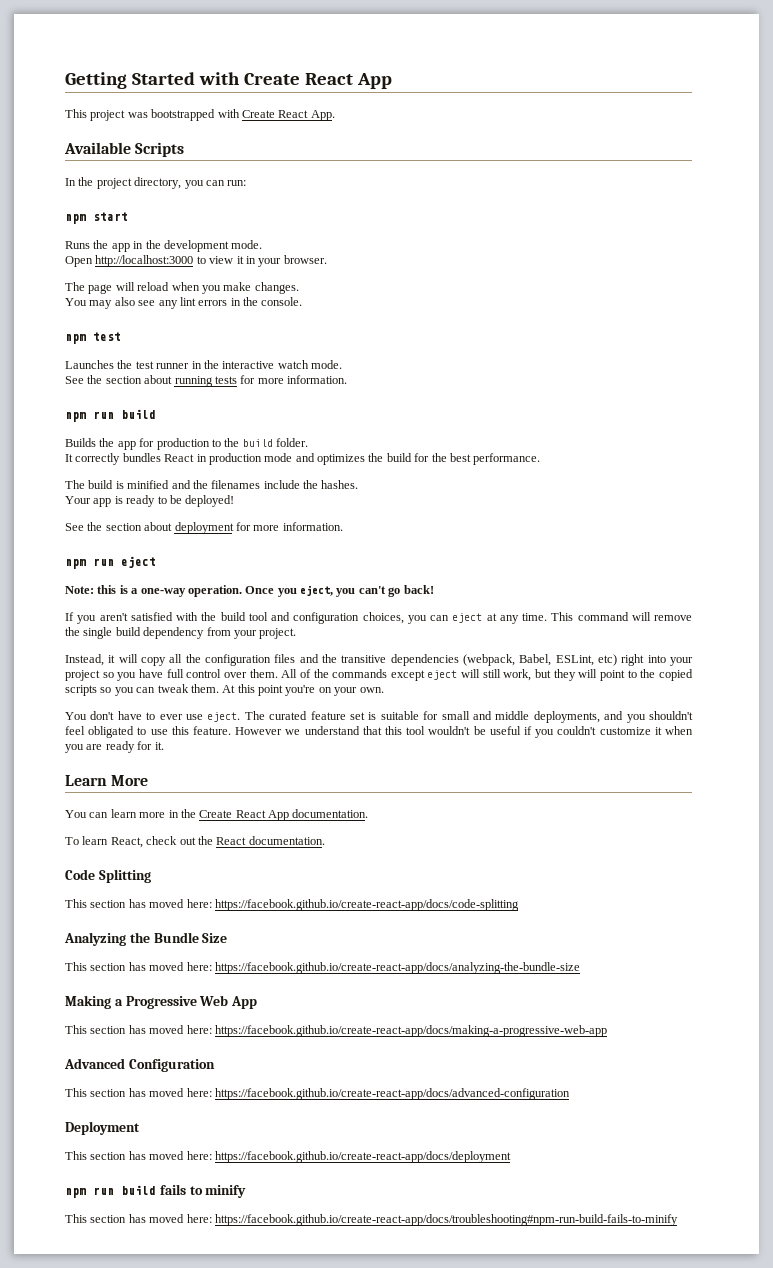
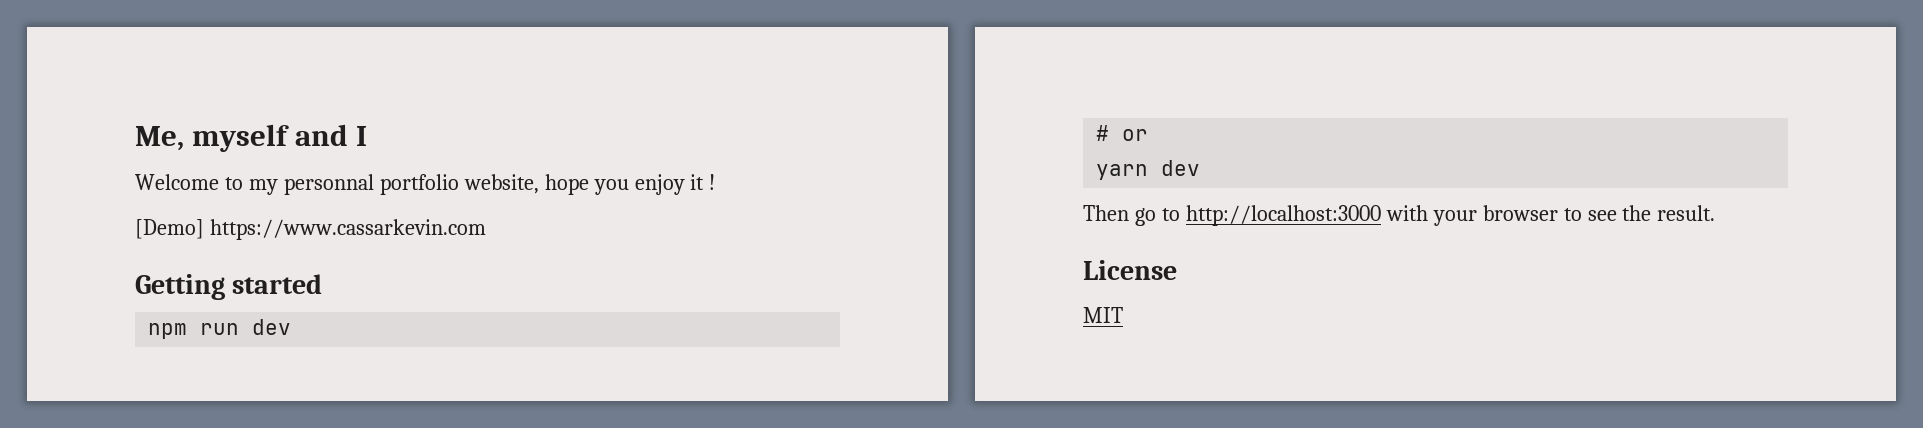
- Getting Started with Create React App
- This project was bootstrapped with Create React App.
- Available Scripts
- In the project directory, you can run:
- npm start
- Runs the app in the development mode.
- Open http://localhost:3000 to view it in your browser.
- The page will reload when you make changes.
- You may also see any lint errors in the console.
- npm test
- Launches the test runner in the interactive watch mode.
- See the section about running tests for more information.
- npm run build
- Builds the app for production to the build folder.
- It correctly bundles React in production mode and optimizes the build for the best performance.
- The build is minified and the filenames include the hashes.
- Your app is ready to be deployed!
- See the section about deployment for more information.
- npm run eject
- Note: this is a one-way operation. Once you eject, you can't go back!
- If you aren't satisfied with the build tool and configuration choices, you can eject at any time. This command will remove the single build dependency from your project.
- Instead, it will copy all the configuration files and the transitive dependencies (webpack, Babel, ESLint, etc) right into your project so you have full control over them. All of the commands except eject will still work, but they will point to the copied scripts so you can tweak them. At this point you're on your own.
- You don't have to ever use eject. The curated feature set is suitable for small and middle deployments, and you shouldn't feel obligated to use this feature. However we understand that this tool wouldn't be useful if you couldn't customize it when you are ready for it.
- Learn More
- You can learn more in the Create React App documentation.
- To learn React, check out the React documentation.
- Code Splitting
- This section has moved here: https://facebook.github.io/create-react-app/docs/code-splitting
- Analyzing the Bundle Size
- This section has moved here: https://facebook.github.io/create-react-app/docs/analyzing-the-bundle-size
- Making a Progressive Web App
- This section has moved here: https://facebook.github.io/create-react-app/docs/making-a-progressive-web-app
- Advanced Configuration
- This section has moved here: https://facebook.github.io/create-react-app/docs/advanced-configuration
- Deployment
- This section has moved here: https://facebook.github.io/create-react-app/docs/deployment
- npm run build fails to minify
- This section has moved here: https://facebook.github.io/create-react-app/docs/troubleshooting#npm-run-build-fails-to-minify
+ Me, myself and I
+ Welcome to my personnal portfolio website, hope you enjoy it !
+ [Demo] https://www.cassarkevin.com
+ Getting started
+ npm run dev
+ # or
+ yarn dev
+ Then go to http://localhost:3000 with your browser to see the result.
+ License
+ MIT

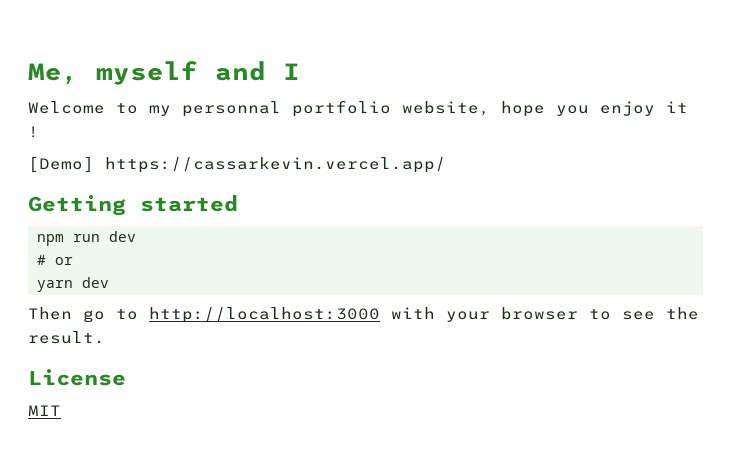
- [Demo] https://www.cassarkevin.com
+ [Demo] https://cassarkevin.vercel.app/

